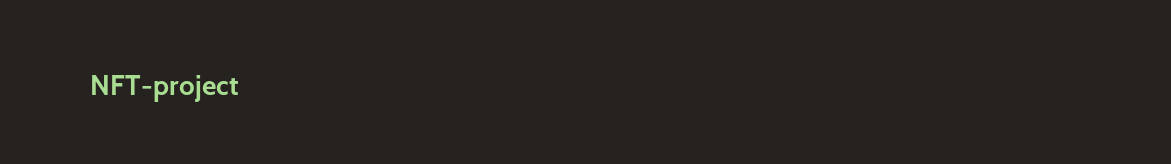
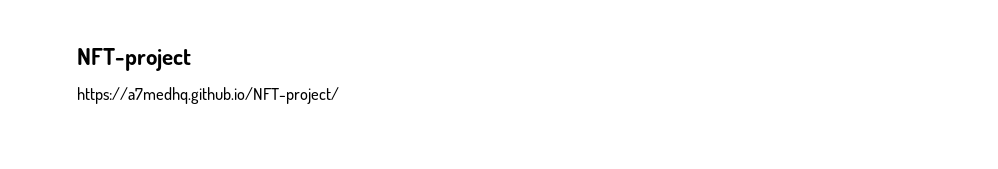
+ https://a7medhq.github.io/NFT-project/

